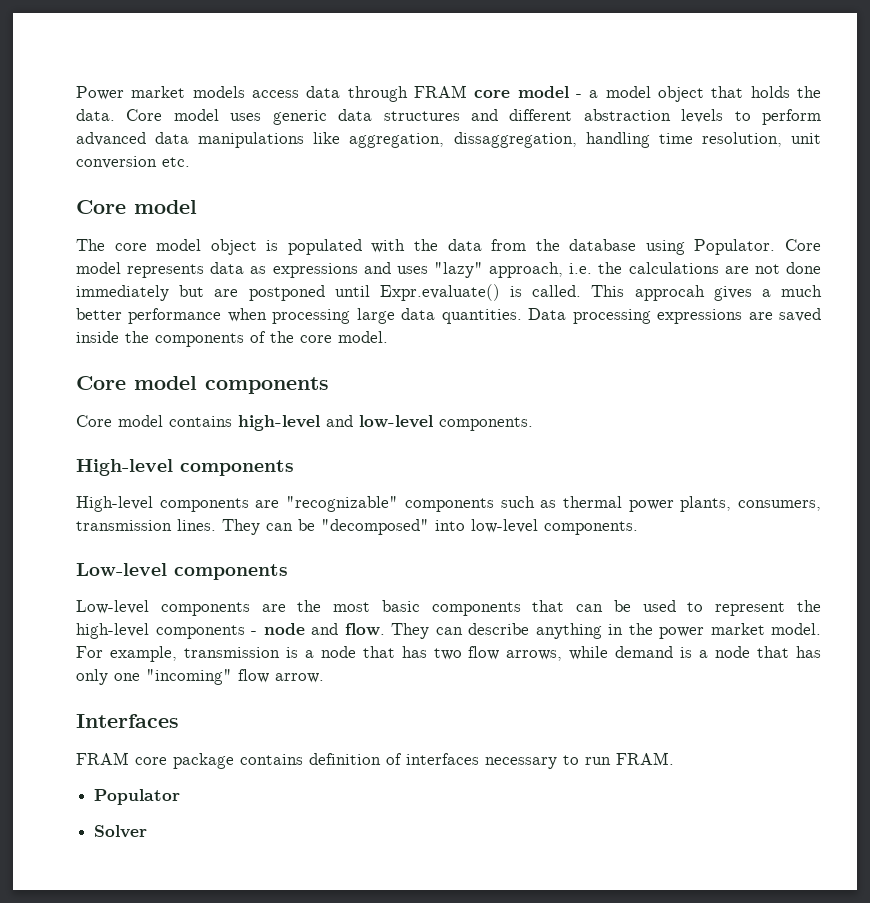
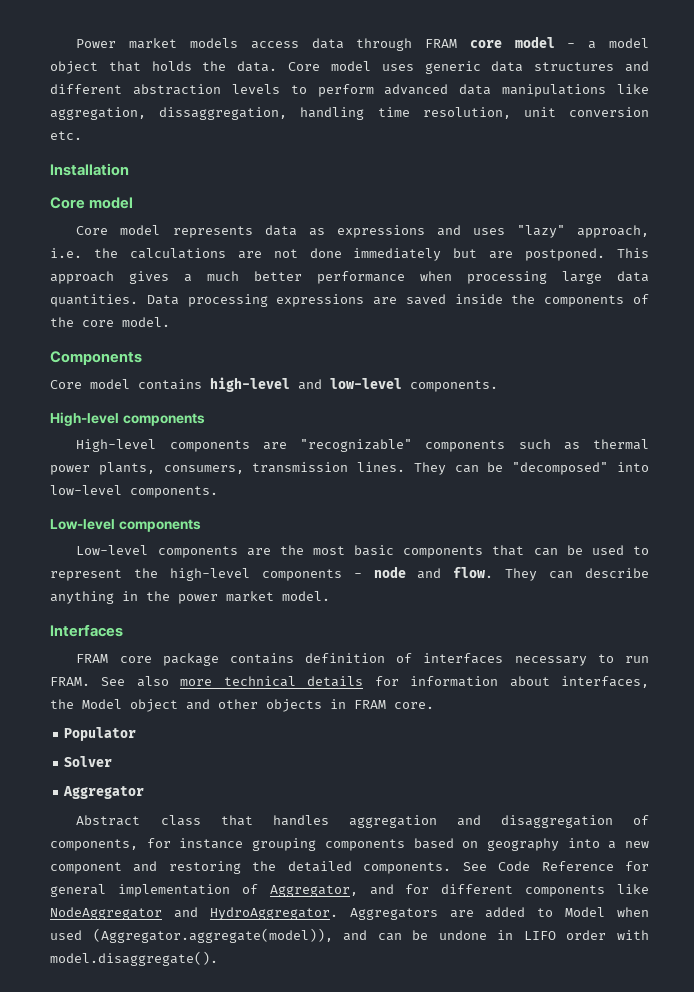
+ Installation
- The core model object is populated with the data from the database using Populator. Core model represents data as expressions and uses "lazy" approach, i.e. the calculations are not done immediately but are postponed until Expr.evaluate() is called. This approcah gives a much better performance when processing large data quantities.
+ Core model represents data as expressions and uses "lazy" approach, i.e. the calculations are not done immediately but are postponed. This approach gives a much better performance when processing large data quantities.
- Core model components
+ Components
- For example, transmission is a node that has two flow arrows, while demand is a node that has only one "incoming" flow arrow.
- FRAM core package contains definition of interfaces necessary to run FRAM.
+ FRAM core package contains definition of interfaces necessary to run FRAM. See also more technical details for information about interfaces, the Model object and other objects in FRAM core.
  Populator
  Solver
+ Aggregator
+ Abstract class that handles aggregation and disaggregation of components, for instance grouping components based on geography into a new component and restoring the detailed components. See Code Reference for general implementation of Aggregator, and for different components like NodeAggregator and HydroAggregator. Aggregators are added to Model when used (Aggregator.aggregate(model)), and can be undone in LIFO order with model.disaggregate().

